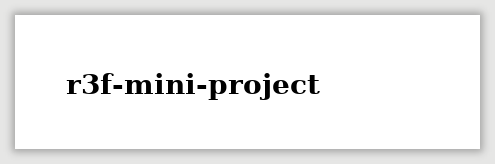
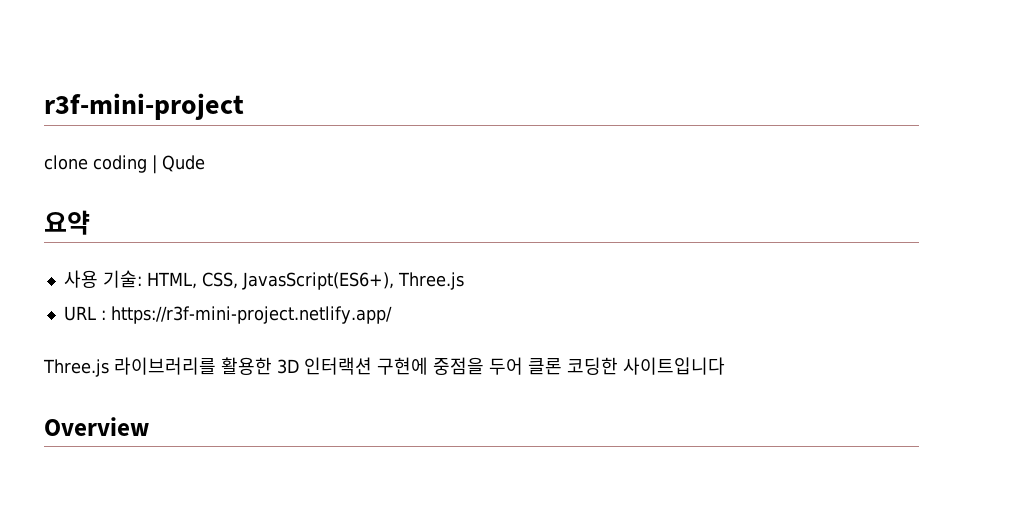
+ clone coding | Qude
+ 요약
+ 사용 기술: HTML, CSS, JavasScript(ES6+), Three.js
+ URL : https://r3f-mini-project.netlify.app/
+ Three.js 라이브러리를 활용한 3D 인터랙션 구현에 중점을 두어 클론 코딩한 사이트입니다
+ Overview

